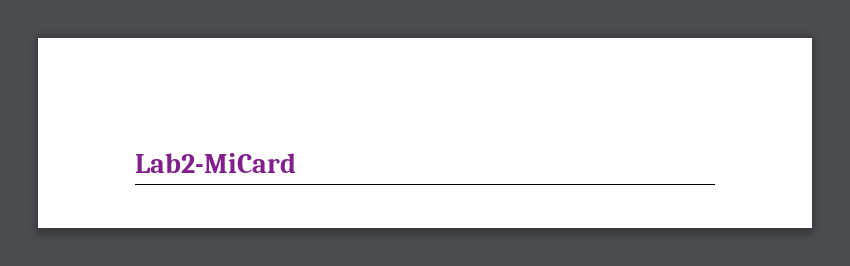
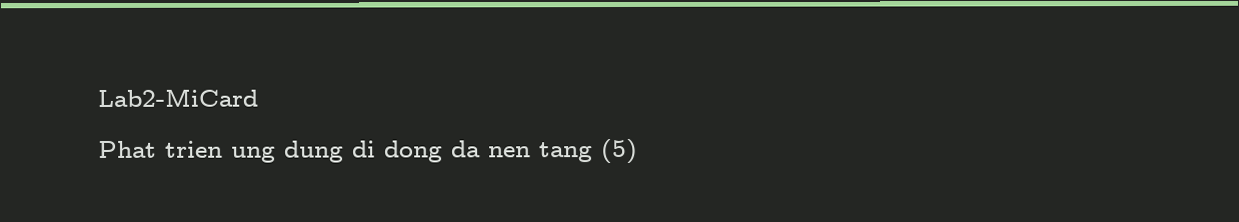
+ Phat trien ung dung di dong da nen tang (5)

